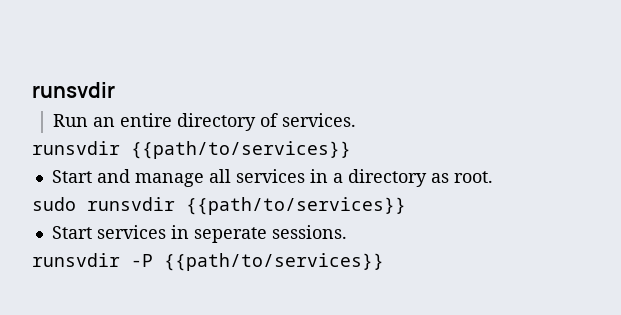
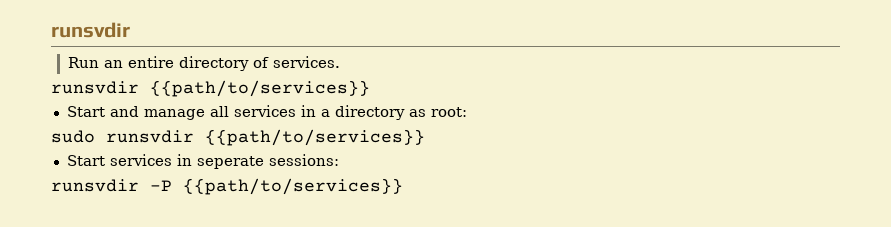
- Start and manage all services in a directory as root.
+ Start and manage all services in a directory as root:
- Start services in seperate sessions.
+ Start services in seperate sessions:

